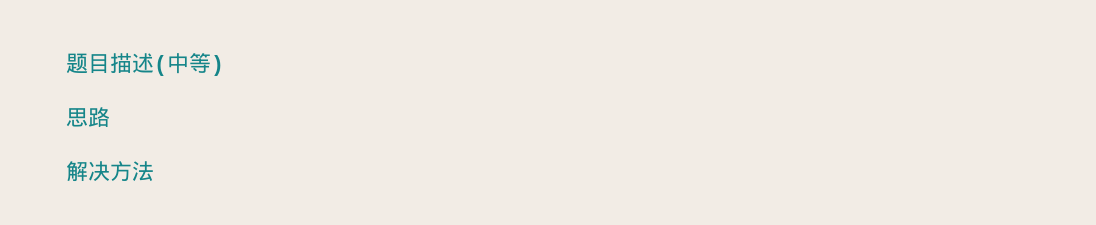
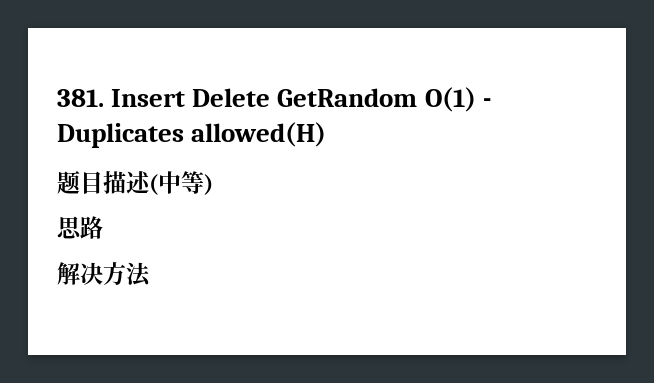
+ 381. Insert Delete GetRandom O(1) - Duplicates allowed(H)

